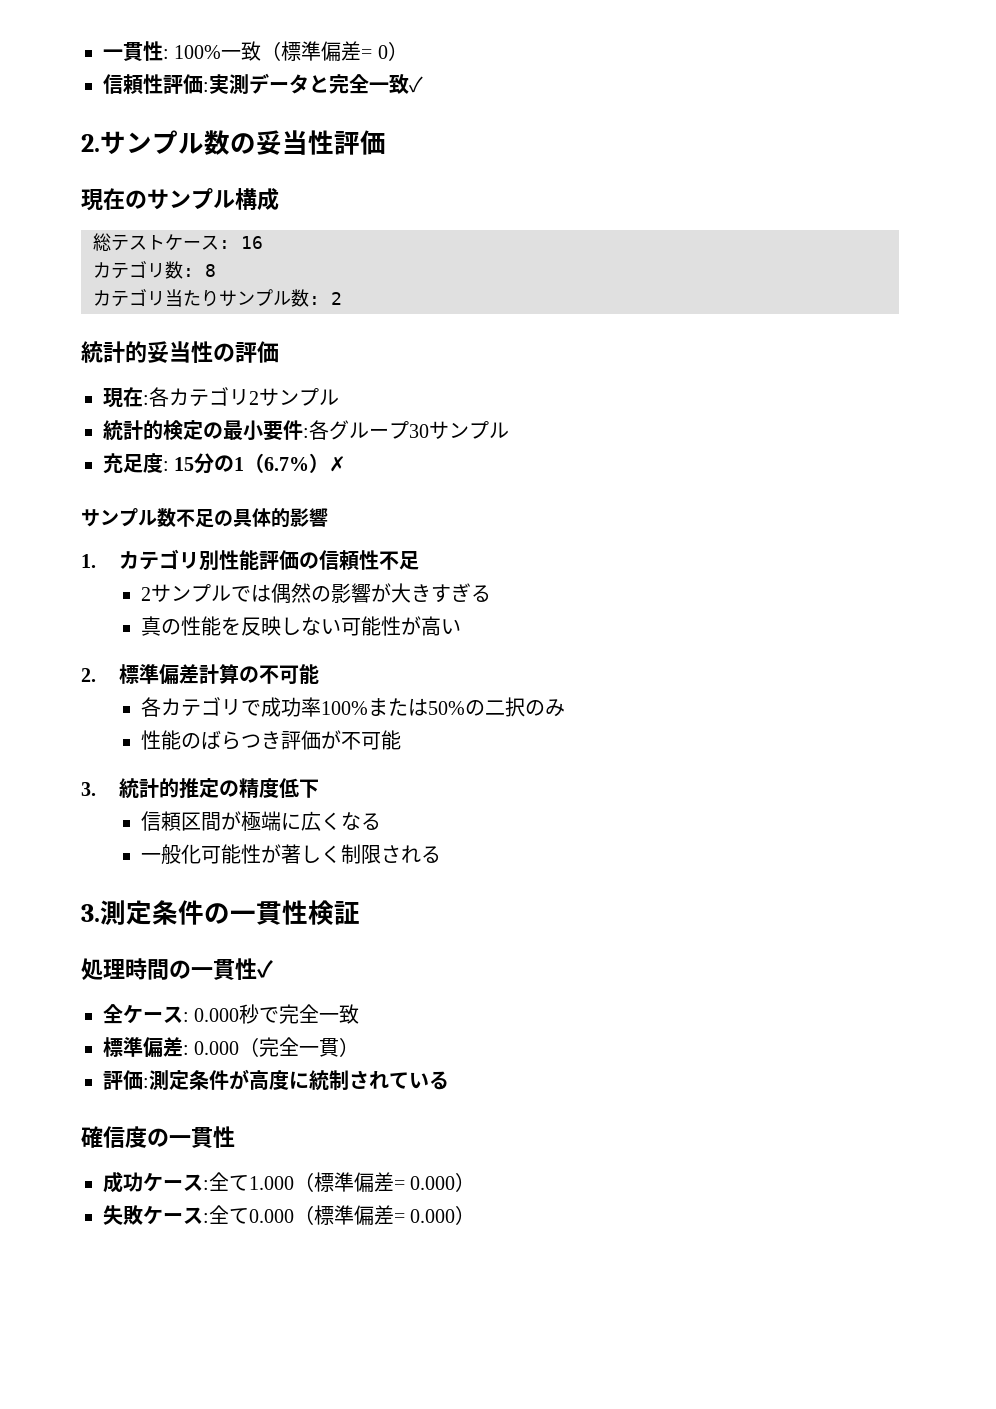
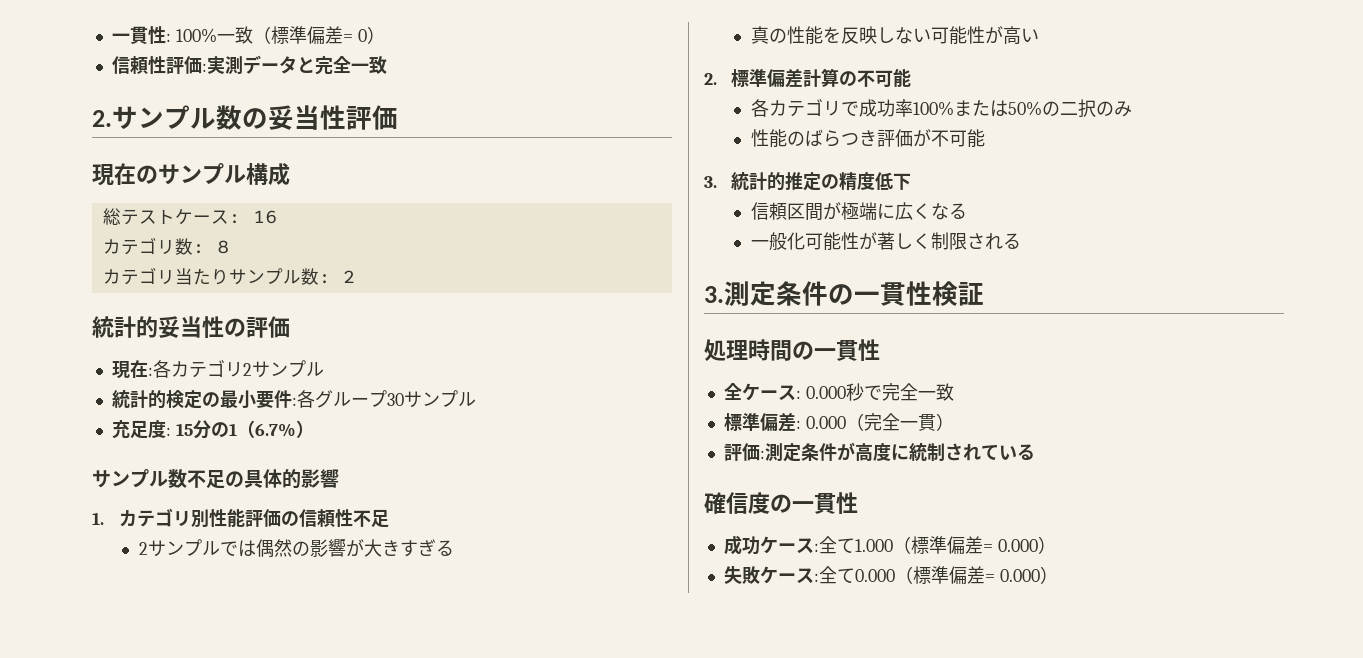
- 信頼性評価:実測データと完全一致✓
+ 信頼性評価:実測データと完全一致
- 充足度: 15分の1（6.7%）✗
+ 充足度: 15分の1（6.7%）
- 処理時間の一貫性✓
+ 処理時間の一貫性

